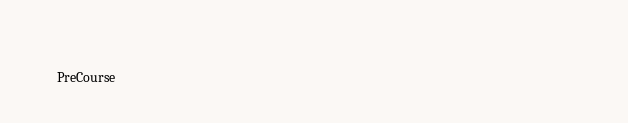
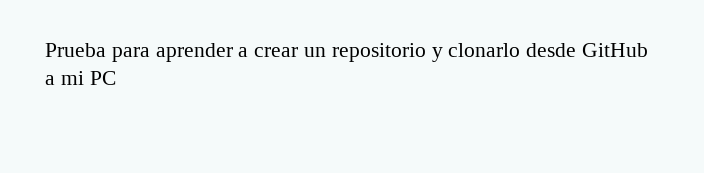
- PreCourse
+ Prueba para aprender a crear un repositorio y clonarlo desde GitHub a mi PC

